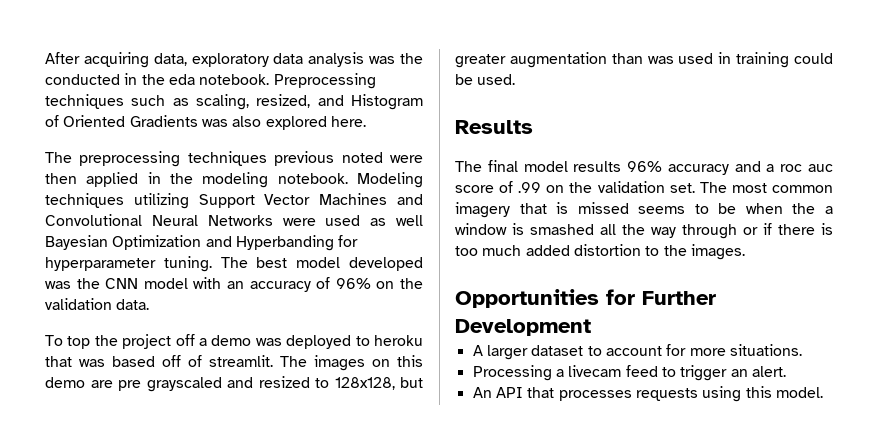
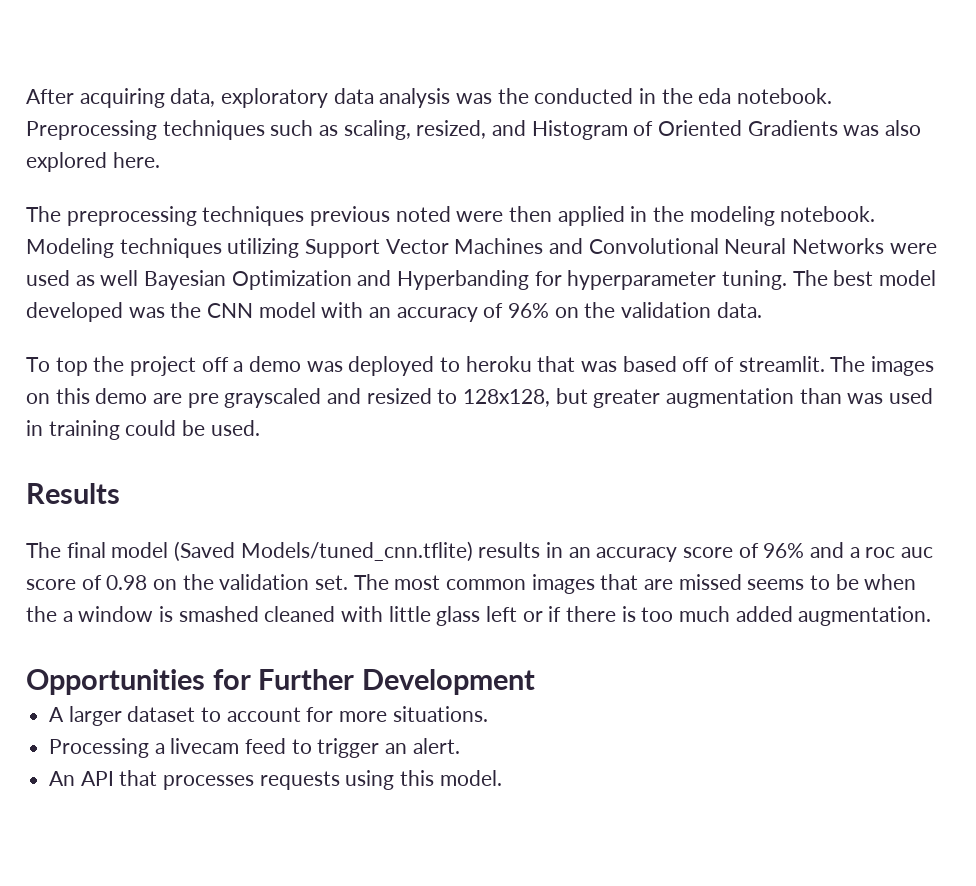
- The final model results 96% accuracy and a roc auc score of .99 on the validation set.
+ The final model (Saved Models/tuned_cnn.tflite) results in an accuracy score of 96% and a roc auc score of 0.98 on the validation set.
- The most common imagery that is missed seems to be when the a window is smashed all the way through or if there is too much added distortion to the images.
+ The most common images that are missed seems to be when the a window is smashed cleaned with little glass left or if there is too much added augmentation.

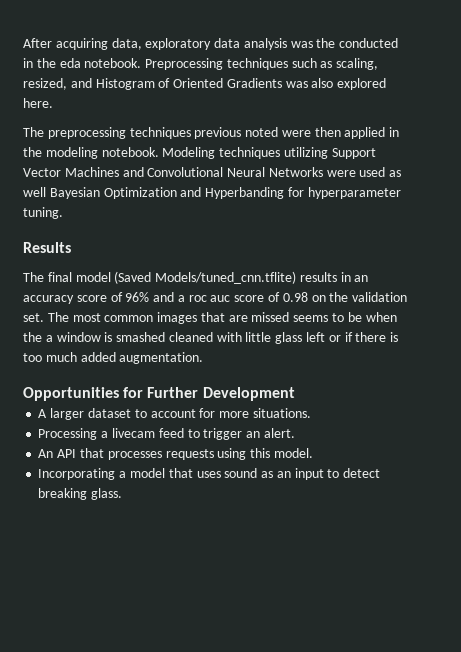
- The best model developed was the CNN model with an accuracy of 96% on the validation data.
- To top the project off a demo was deployed to heroku that was based off of streamlit. The images on this demo are pre grayscaled and resized to 128x128, but greater augmentation than was used in training could be used.
+ Incorporating a model that uses sound as an input to detect breaking glass.

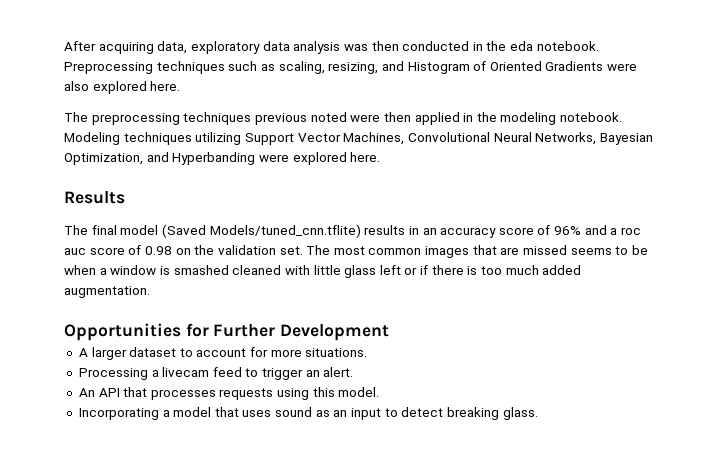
- After acquiring data, exploratory data analysis was the conducted in the eda notebook.
+ After acquiring data, exploratory data analysis was then conducted in the eda notebook.
- Preprocessing techniques such as scaling, resized, and Histogram of Oriented Gradients was also explored here.
+ Preprocessing techniques such as scaling, resizing, and Histogram of Oriented Gradients were also explored here.
- Modeling techniques utilizing Support Vector Machines and Convolutional Neural Networks were used as well Bayesian Optimization and Hyperbanding for hyperparameter tuning.
+ Modeling techniques utilizing Support Vector Machines, Convolutional Neural Networks, Bayesian Optimization, and Hyperbanding were explored here.
- The most common images that are missed seems to be when the a window is smashed cleaned with little glass left or if there is too much added augmentation.
+ The most common images that are missed seems to be when a window is smashed cleaned with little glass left or if there is too much added augmentation.

